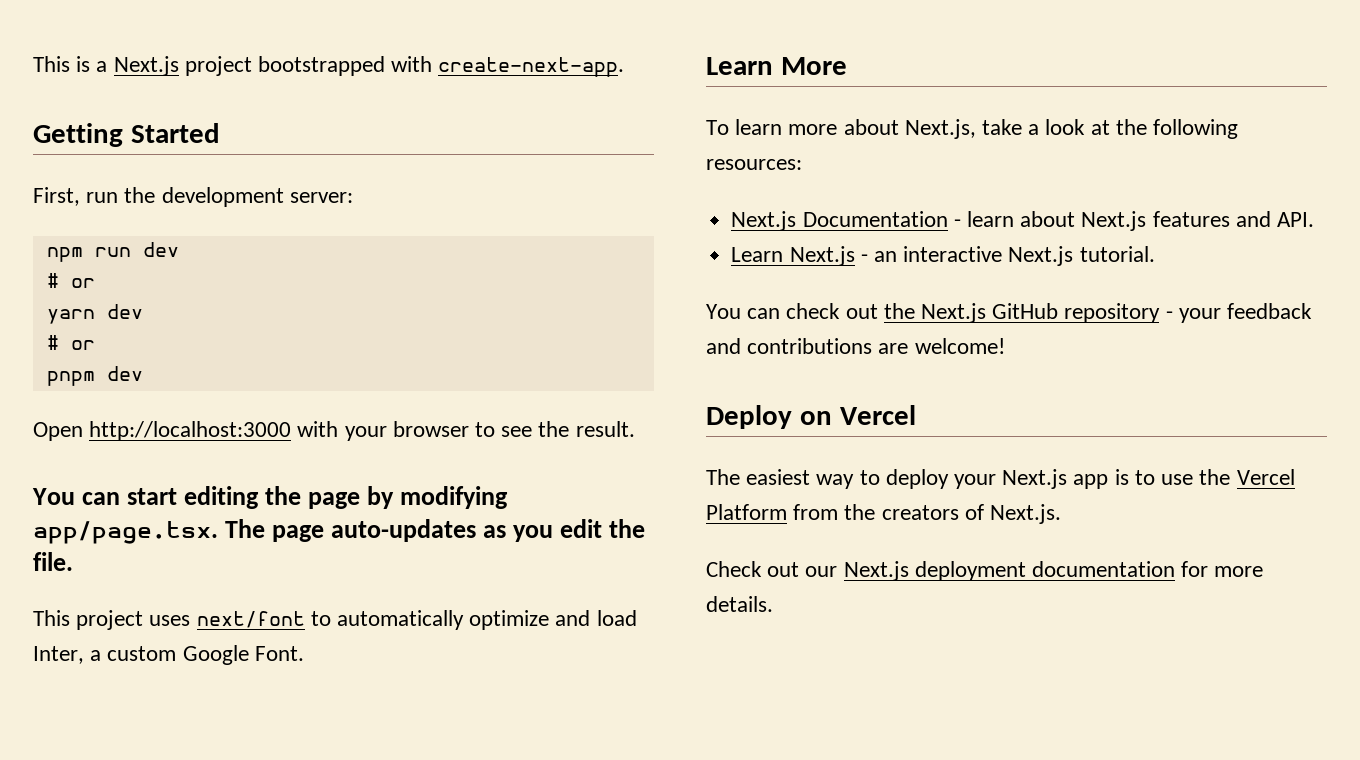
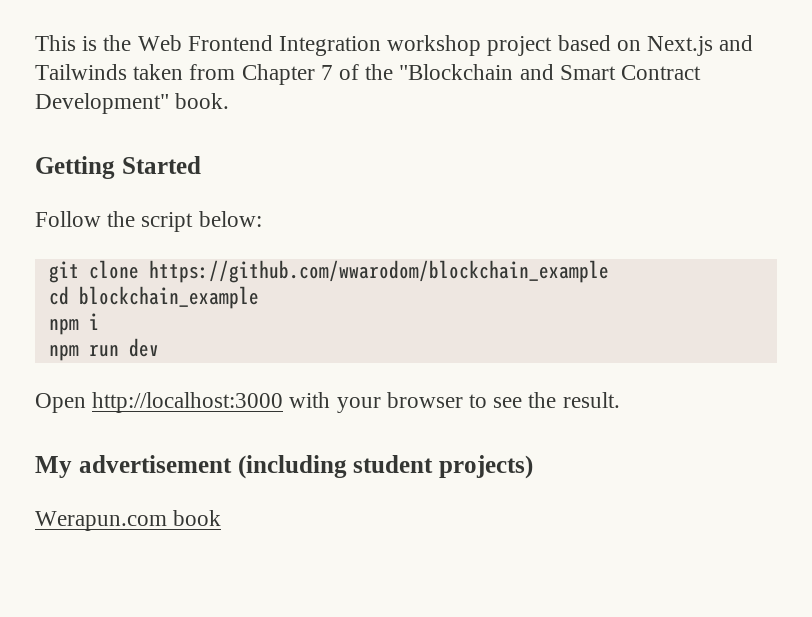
- This is a Next.js project bootstrapped with create-next-app.
+ This is the Web Frontend Integration workshop project based on Next.js and Tailwinds taken from Chapter 7 of the "Blockchain and Smart Contract Development" book.
  Getting Started
- First, run the development server:
+ Follow the script below:
+ git clone https://github.com/wwarodom/blockchain_example
+ cd blockchain_example
+ npm i
  npm run dev
- # or
- yarn dev
- # or
- pnpm dev
- You can start editing the page by modifying app/page.tsx. The page auto-updates as you edit the file.
- This project uses next/font to automatically optimize and load Inter, a custom Google Font.
- Learn More
- To learn more about Next.js, take a look at the following resources:
- Next.js Documentation - learn about Next.js features and API.
- Learn Next.js - an interactive Next.js tutorial.
- You can check out the Next.js GitHub repository - your feedback and contributions are welcome!
- Deploy on Vercel
- The easiest way to deploy your Next.js app is to use the Vercel Platform from the creators of Next.js.
- Check out our Next.js deployment documentation for more details.
+ My advertisement (including student projects)
+ Werapun.com book

